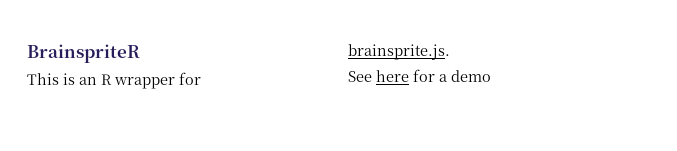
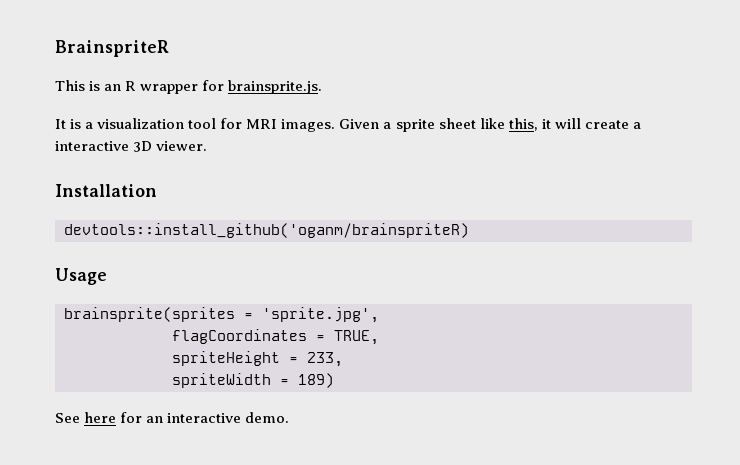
+ It is a visualization tool for MRI images. Given a sprite sheet like this, it will create a interactive 3D viewer.
+ Installation
+ devtools::install_github('oganm/brainspriteR)
+ Usage
+ brainsprite(sprites = 'sprite.jpg',
+ flagCoordinates = TRUE,
+ spriteHeight = 233,
+ spriteWidth = 189)
- See here for a demo
+ See here for an interactive demo.

